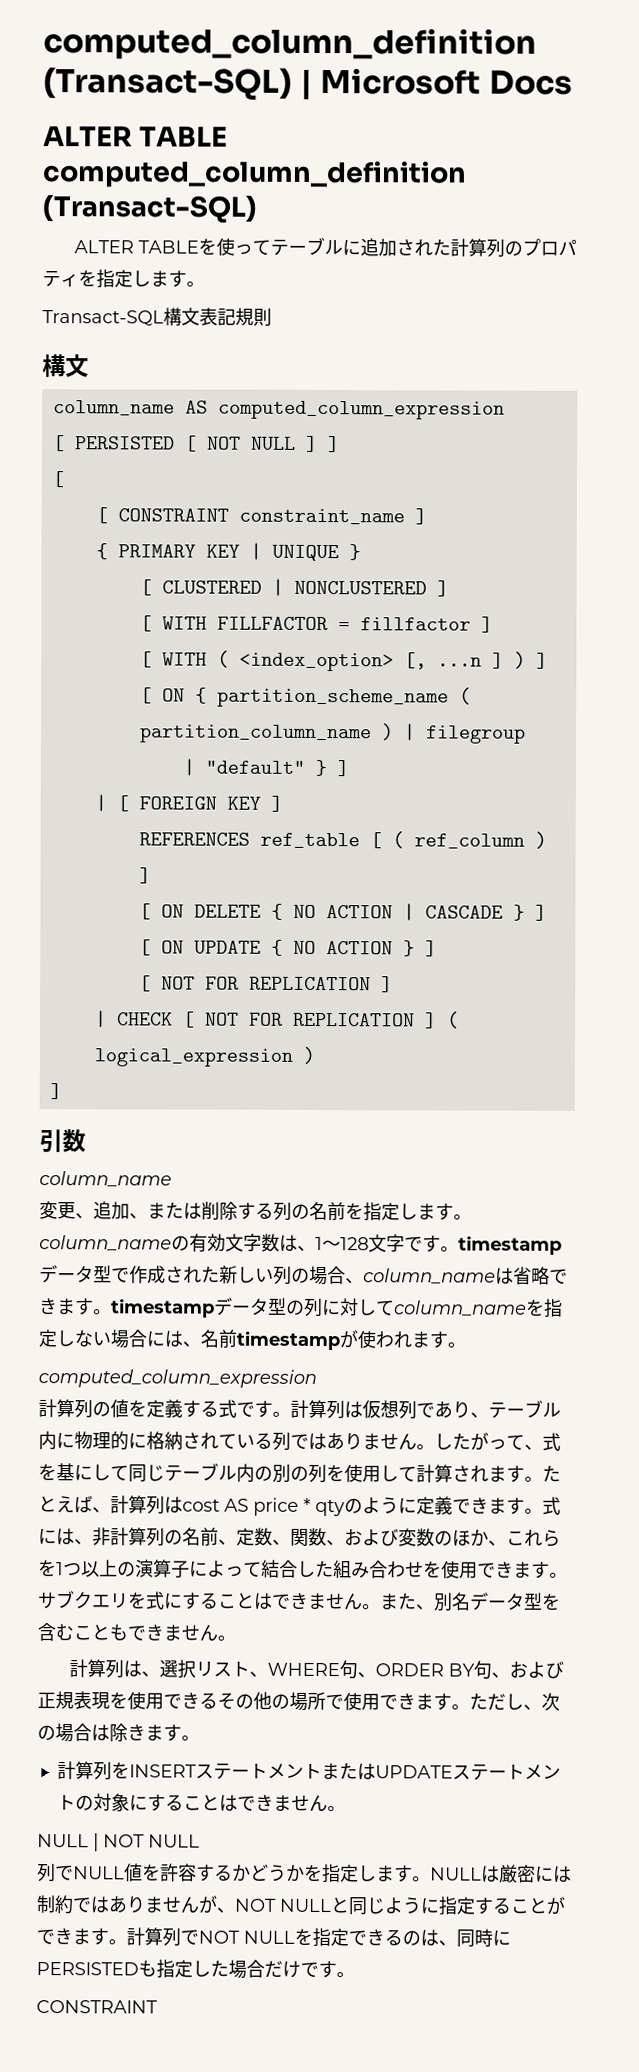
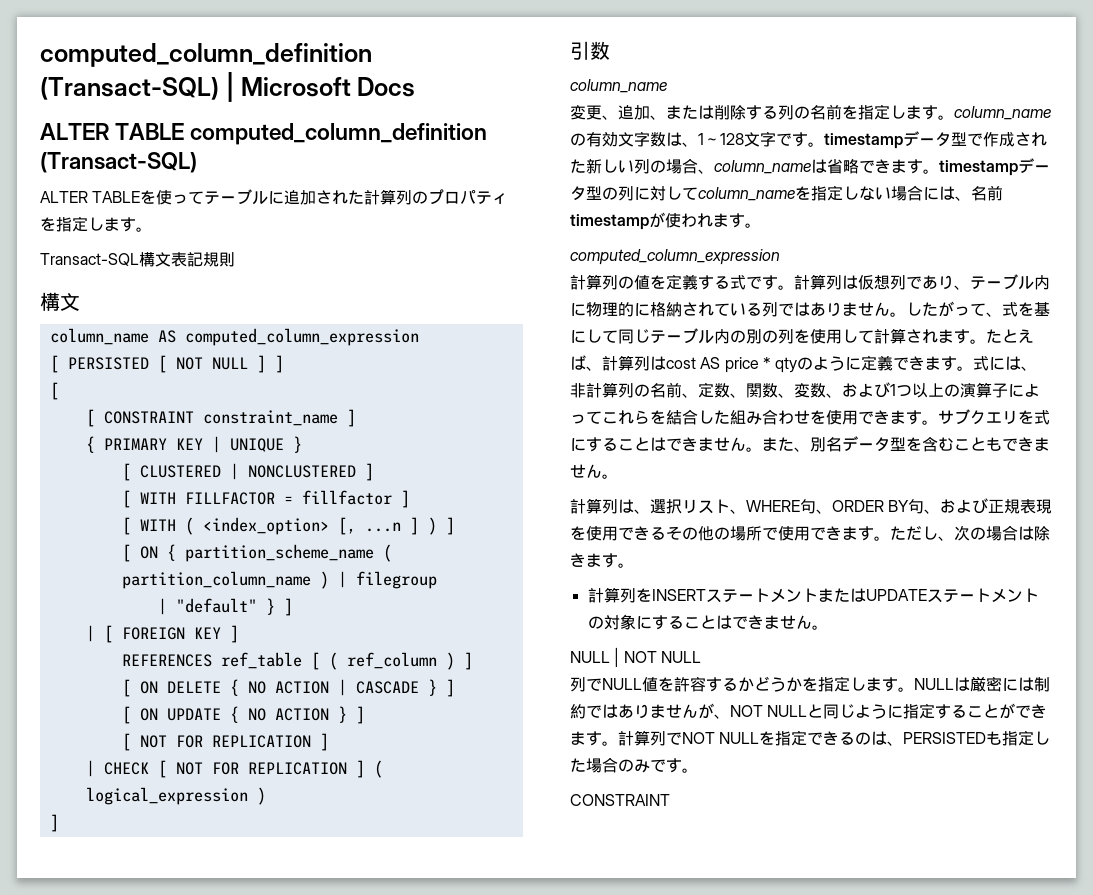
- 式には、非計算列の名前、定数、関数、および変数のほか、これらを1つ以上の演算子によって結合した組み合わせを使用できます。
+ 式には、非計算列の名前、定数、関数、変数、および1つ以上の演算子によってこれらを結合した組み合わせを使用できます。
- 計算列でNOT NULLを指定できるのは、同時にPERSISTEDも指定した場合だけです。
+ 計算列でNOT NULLを指定できるのは、PERSISTEDも指定した場合のみです。

